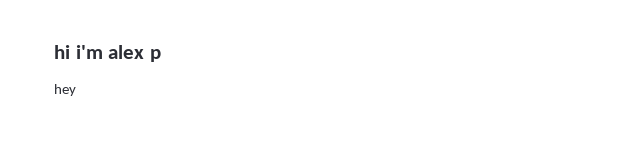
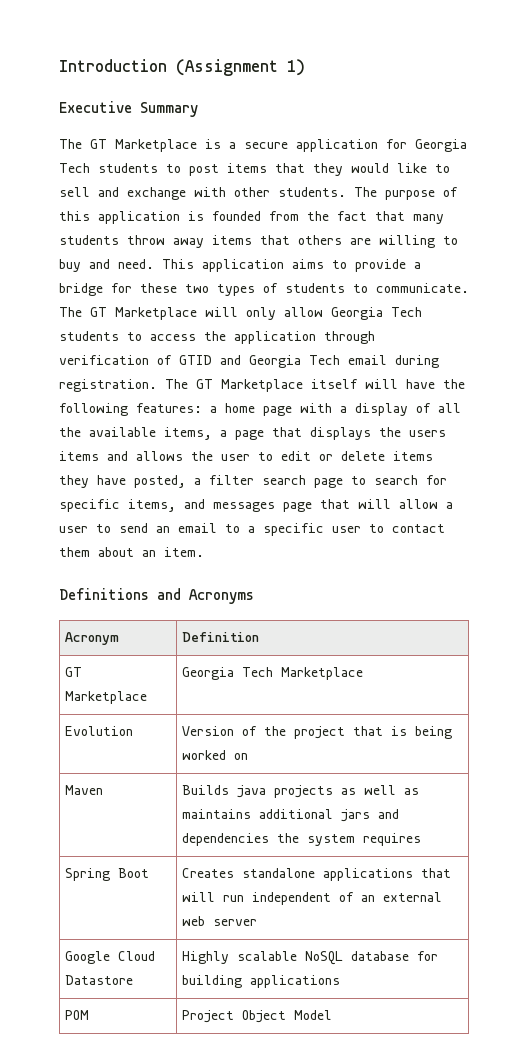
- hi i'm alex p
- hey
+ Introduction (Assignment 1)
+ Executive Summary
+ The GT Marketplace is a secure application for Georgia Tech students to post items that they would like to sell and exchange with other students. The purpose of this application is founded from the fact that many students throw away items that others are willing to buy and need. This application aims to provide a bridge for these two types of students to communicate. The GT Marketplace will only allow Georgia Tech students to access the application through verification of GTID and Georgia Tech email during registration. The GT Marketplace itself will have the following features: a home page with a display of all the available items, a page that displays the users items and allows the user to edit or delete items they have posted, a filter search page to search for specific items, and messages page that will allow a user to send an email to a specific user to contact them about an item.
+ Definitions and Acronyms
+ Acronym | Definition
+ GT Marketplace | Georgia Tech Marketplace
+ Evolution | Version of the project that is being worked on
+ Maven | Builds java projects as well as maintains additional jars and dependencies the system requires
+ Spring Boot | Creates standalone applications that will run independent of an external web server
+ Google Cloud Datastore | Highly scalable NoSQL database for building applications
+ POM | Project Object Model

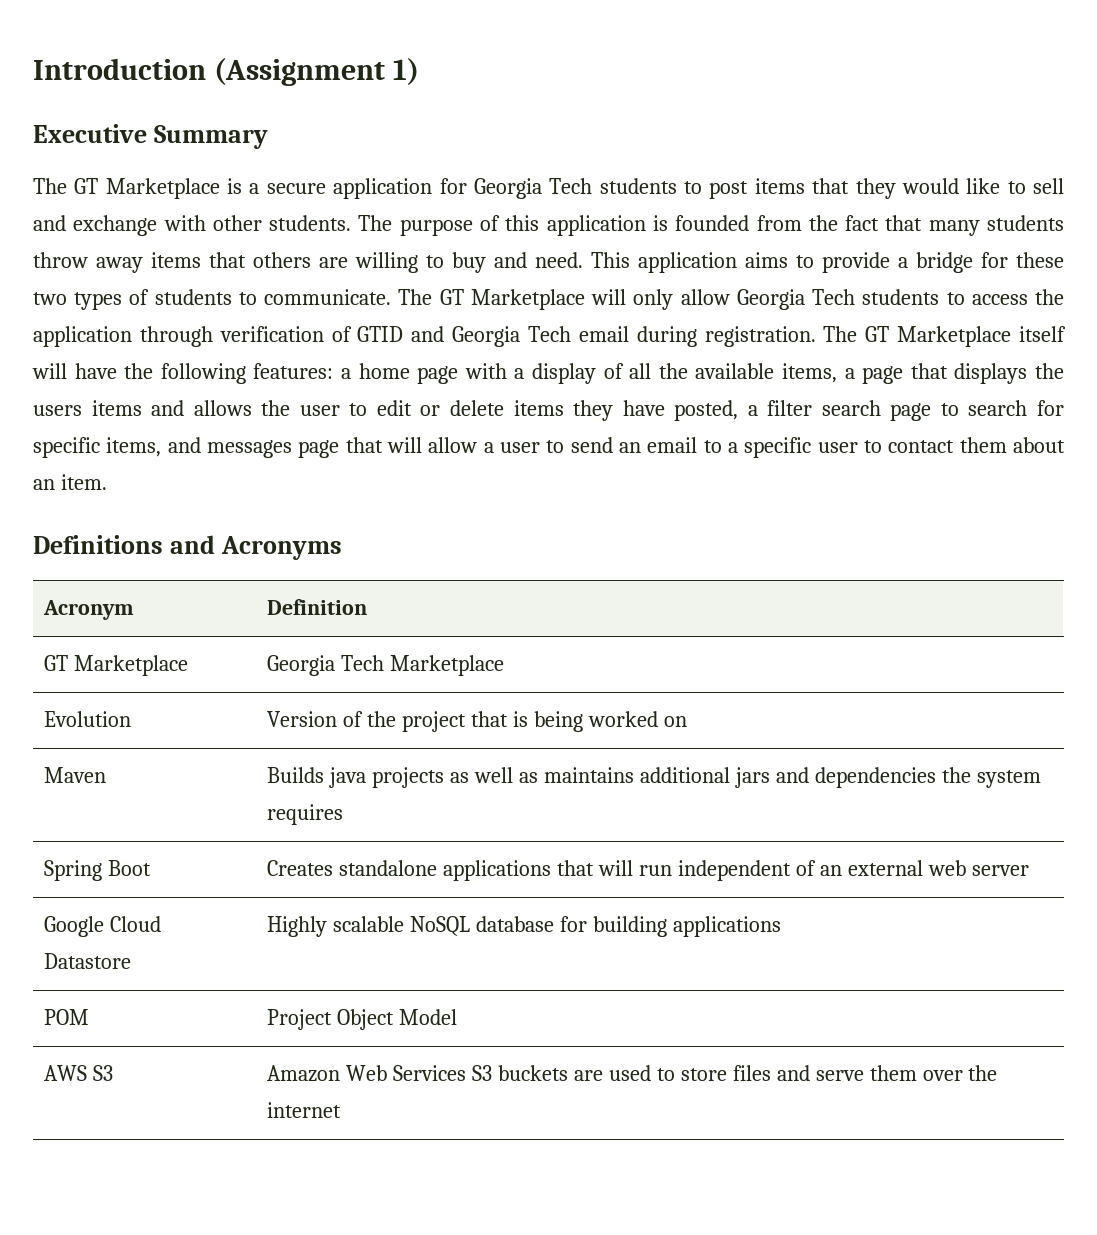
+ AWS S3 | Amazon Web Services S3 buckets are used to store files and serve them over the internet

